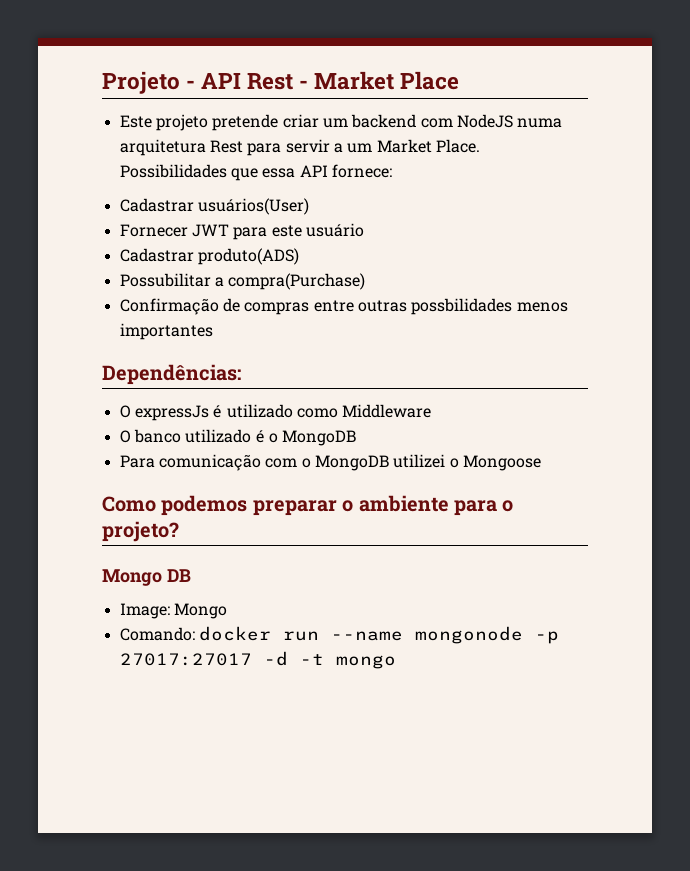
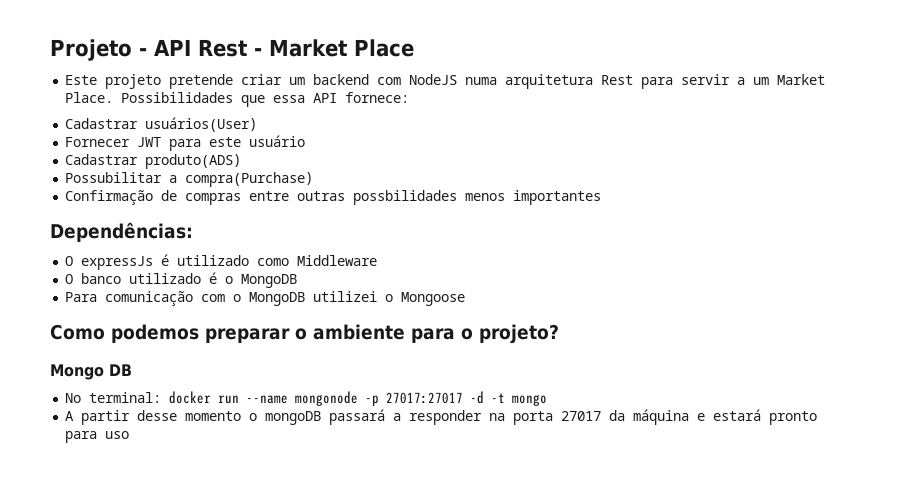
- Image: Mongo
- Comando: docker run --name mongonode -p 27017:27017 -d -t mongo
+ No terminal: docker run --name mongonode -p 27017:27017 -d -t mongo
+ A partir desse momento o mongoDB passará a responder na porta 27017 da máquina e estará pronto para uso

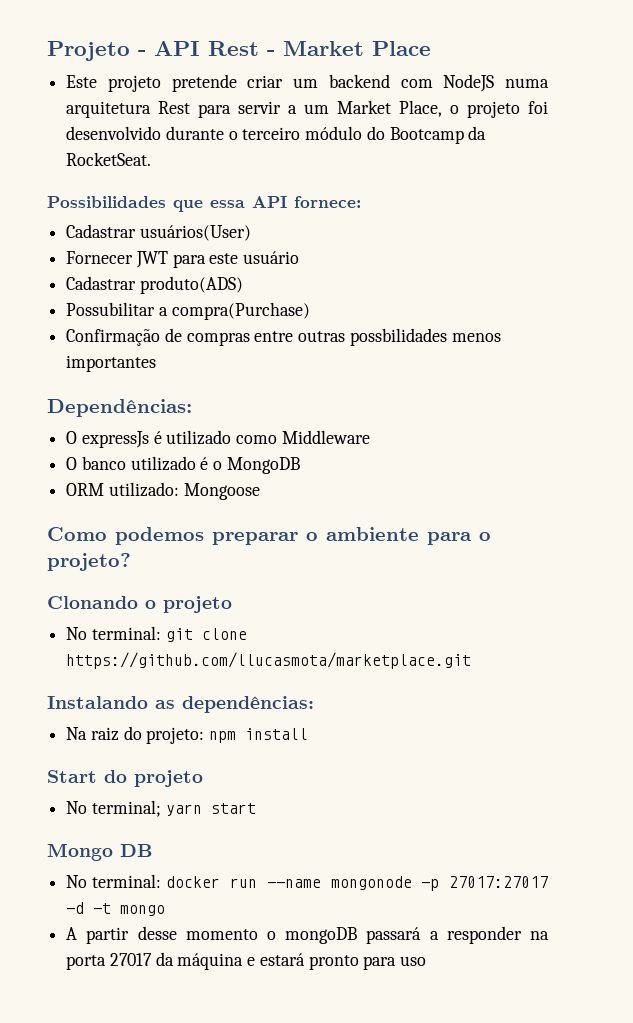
- Este projeto pretende criar um backend com NodeJS numa arquitetura Rest para servir a um Market Place. Possibilidades que essa API fornece:
+ Este projeto pretende criar um backend com NodeJS numa arquitetura Rest para servir a um Market Place, o projeto foi desenvolvido durante o terceiro módulo do Bootcamp da RocketSeat.
+ Possibilidades que essa API fornece:
- Para comunicação com o MongoDB utilizei o Mongoose
+ ORM utilizado: Mongoose
+ Clonando o projeto
+ No terminal: git clone https://github.com/llucasmota/marketplace.git
+ Instalando as dependências:
+ Na raiz do projeto: npm install
+ Start do projeto
+ No terminal; yarn start

